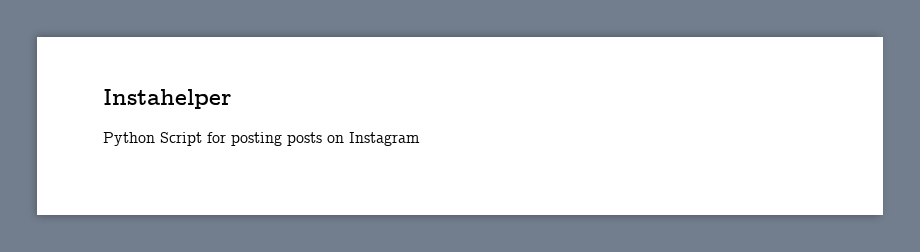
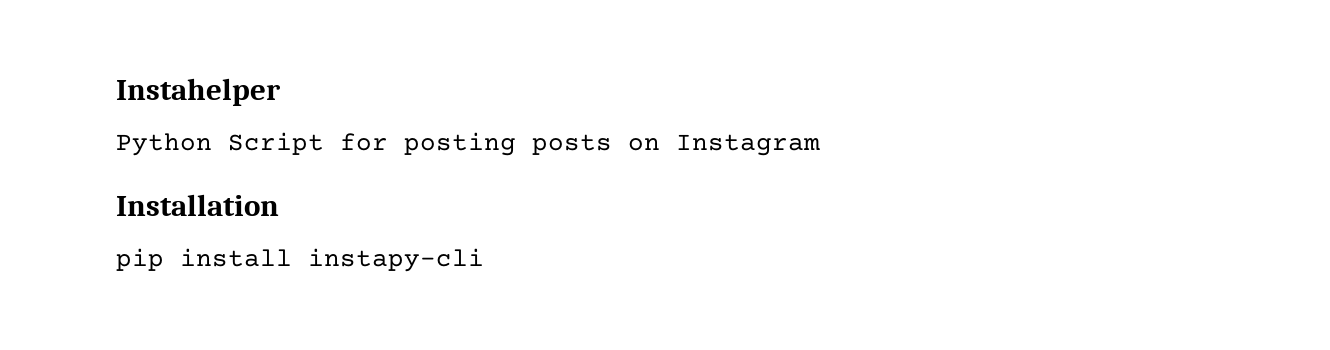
+ Installation
+ pip install instapy-cli

